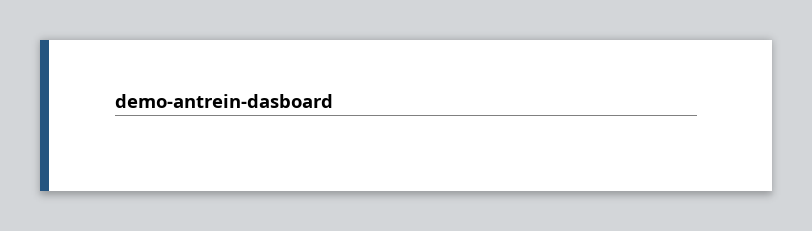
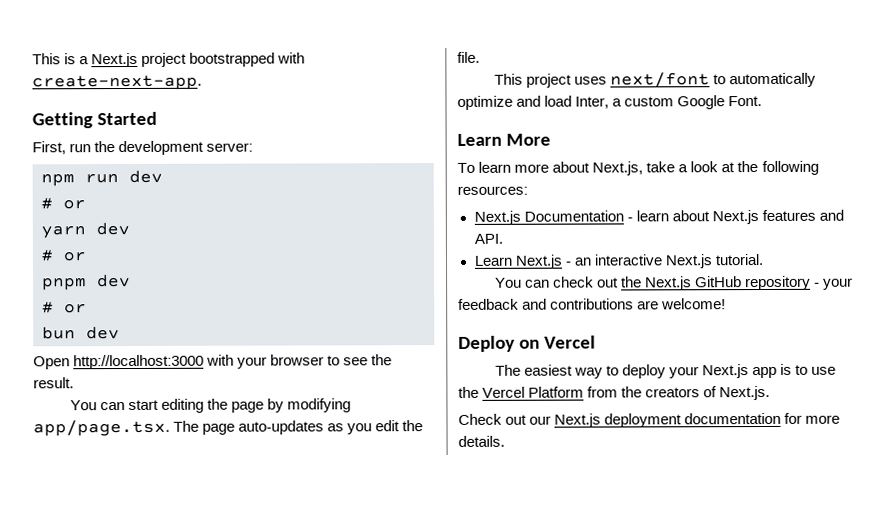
- demo-antrein-dasboard
+ This is a Next.js project bootstrapped with create-next-app.
+ Getting Started
+ First, run the development server:
+ npm run dev
+ # or
+ yarn dev
+ # or
+ pnpm dev
+ # or
+ bun dev
+ Open http://localhost:3000 with your browser to see the result.
+ You can start editing the page by modifying app/page.tsx. The page auto-updates as you edit the file.
+ This project uses next/font to automatically optimize and load Inter, a custom Google Font.
+ Learn More
+ To learn more about Next.js, take a look at the following resources:
+ Next.js Documentation - learn about Next.js features and API.
+ Learn Next.js - an interactive Next.js tutorial.
+ You can check out the Next.js GitHub repository - your feedback and contributions are welcome!
+ Deploy on Vercel
+ The easiest way to deploy your Next.js app is to use the Vercel Platform from the creators of Next.js.
+ Check out our Next.js deployment documentation for more details.

